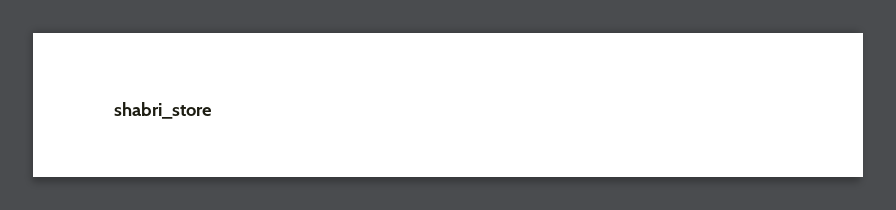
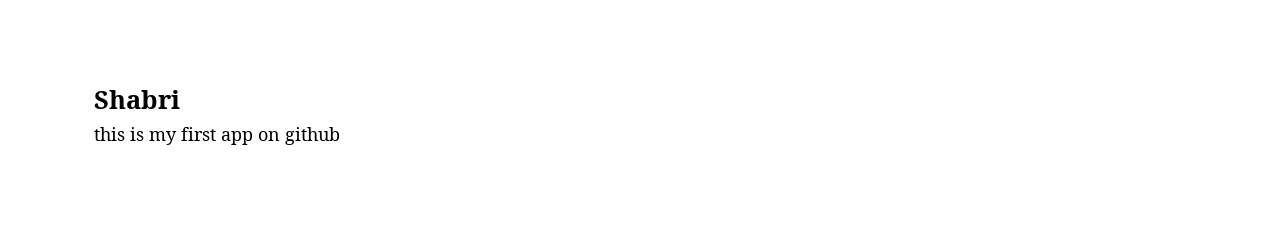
- shabri_store
+ Shabri
+ this is my first app on github

